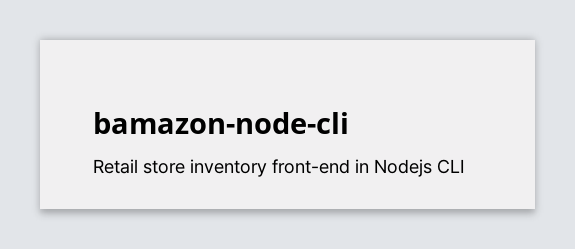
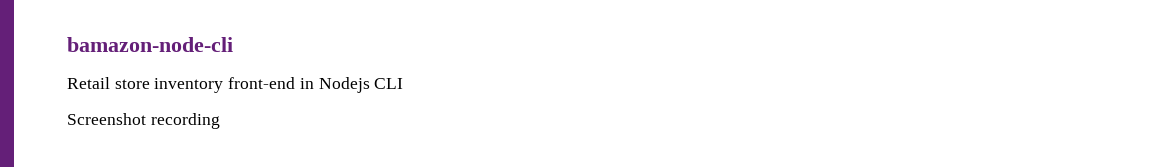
+ Screenshot recording

